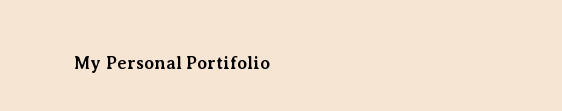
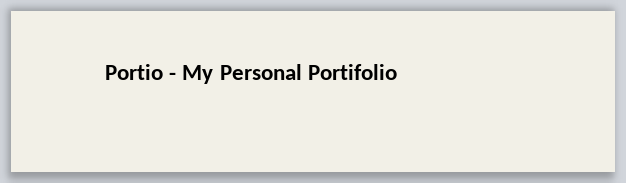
- My Personal Portifolio
+ Portio - My Personal Portifolio

